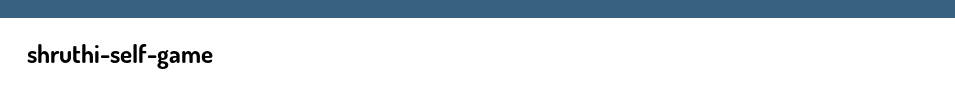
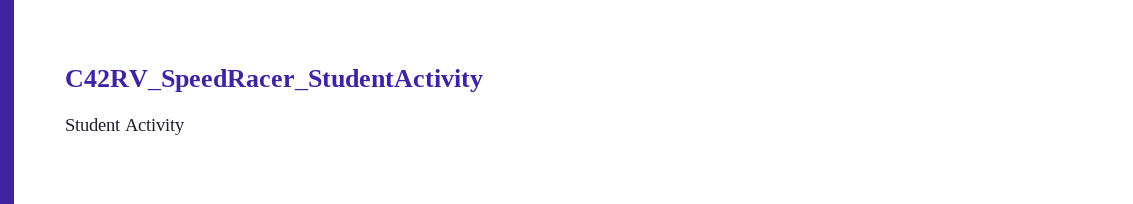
- shruthi-self-game
+ C42RV_SpeedRacer_StudentActivity
+ Student Activity

